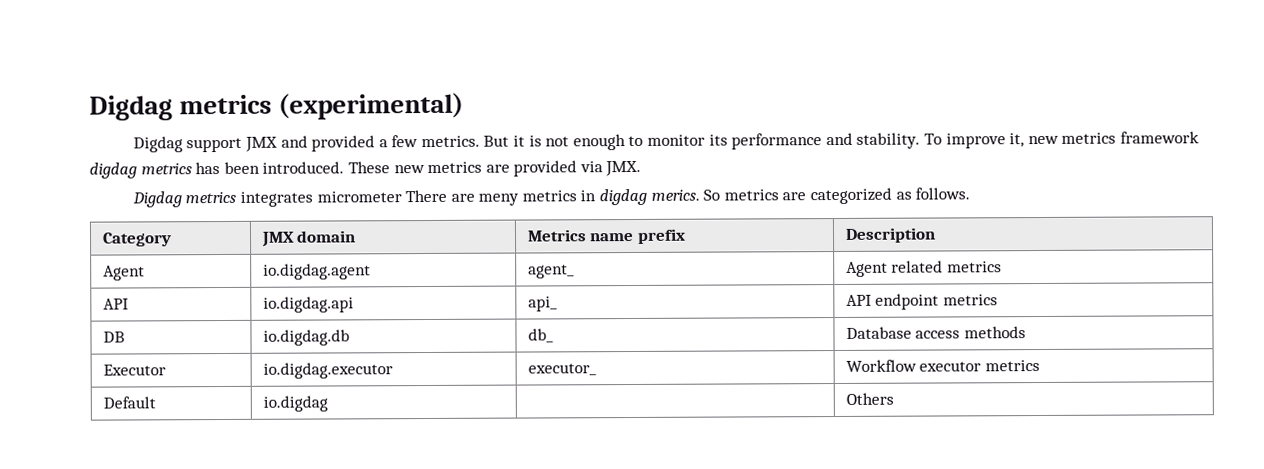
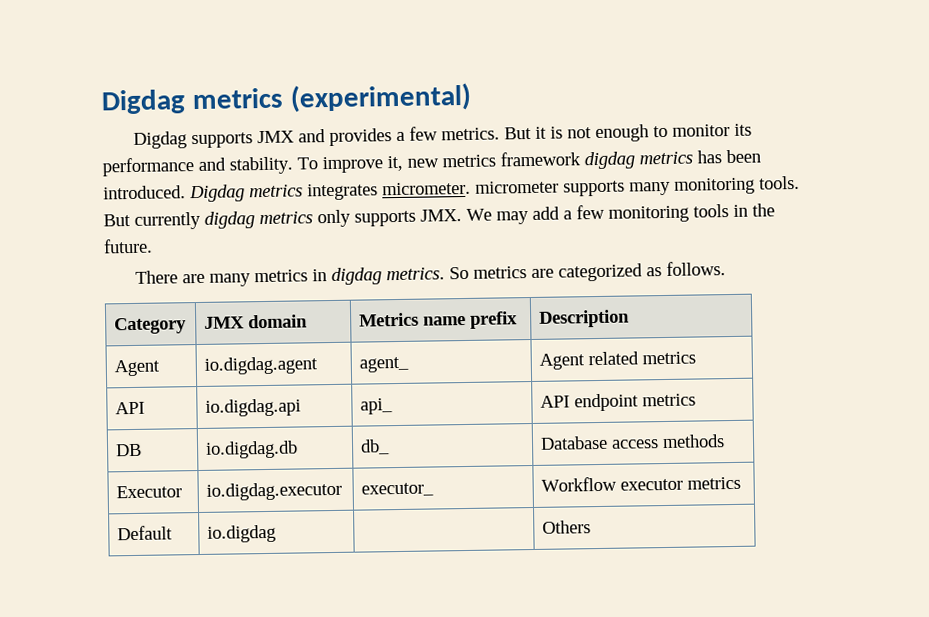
- Digdag support JMX and provided a few metrics.
+ Digdag supports JMX and provides a few metrics.
- These new metrics are provided via JMX.
- Digdag metrics integrates micrometer There are meny metrics in digdag merics.
+ Digdag metrics integrates micrometer. micrometer supports many monitoring tools. But currently digdag metrics only supports JMX. We may add a few monitoring tools in the future.
+ There are many metrics in digdag metrics.

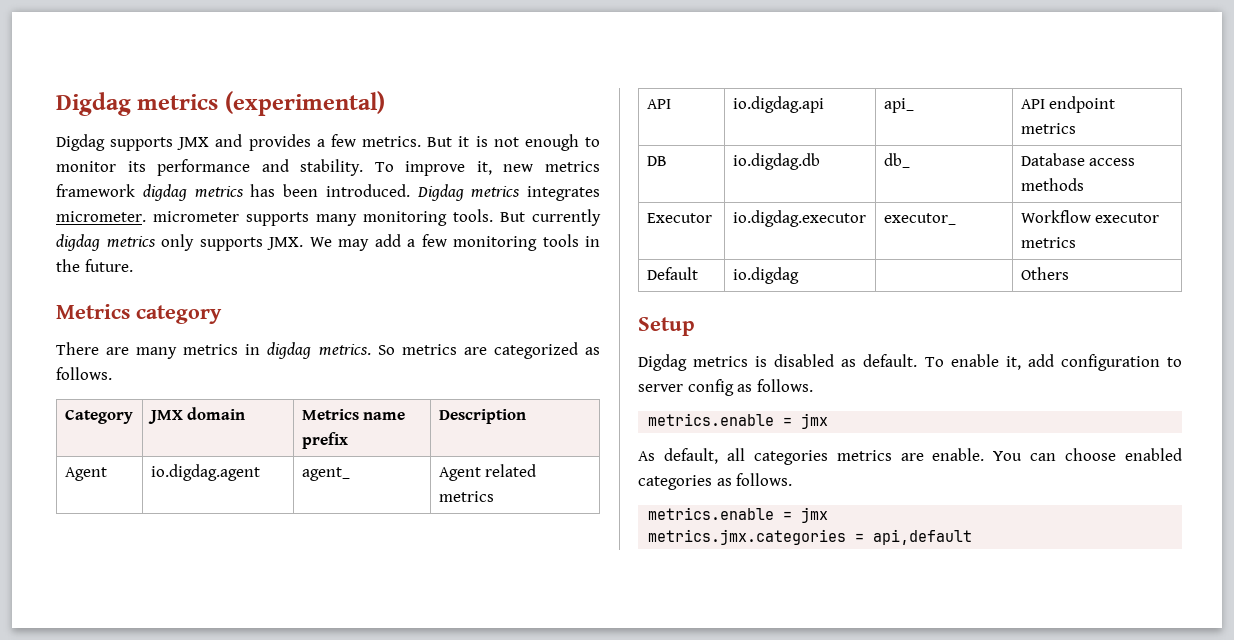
+ Metrics category
+ Setup
+ Digdag metrics is disabled as default. To enable it, add configuration to server config as follows.
+ metrics.enable = jmx
+ As default, all categories metrics are enable. You can choose enabled categories as follows.
+ metrics.enable = jmx
+ metrics.jmx.categories = api,default

